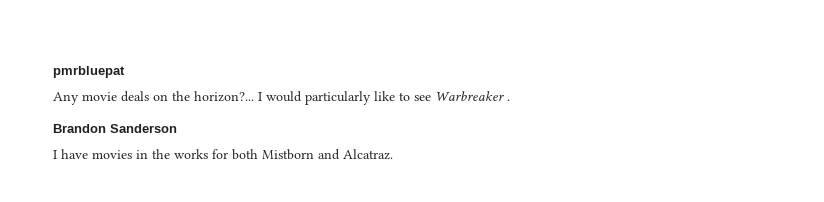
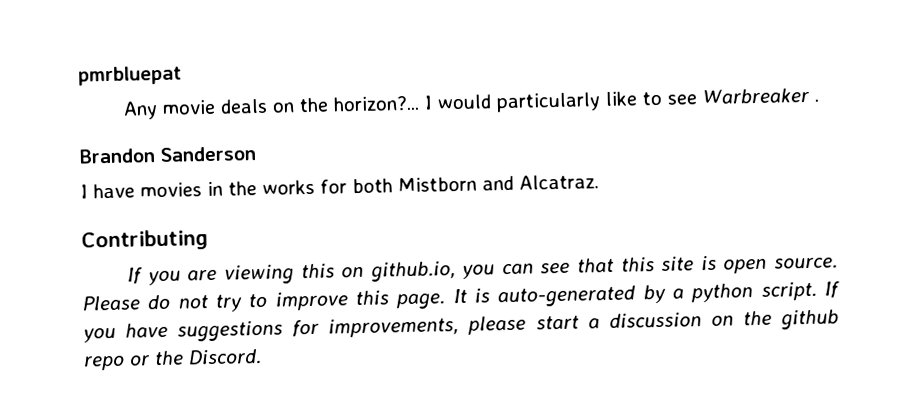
+ Contributing
+ If you are viewing this on github.io, you can see that this site is open source. Please do not try to improve this page. It is auto-generated by a python script. If you have suggestions for improvements, please start a discussion on the github repo or the Discord.

